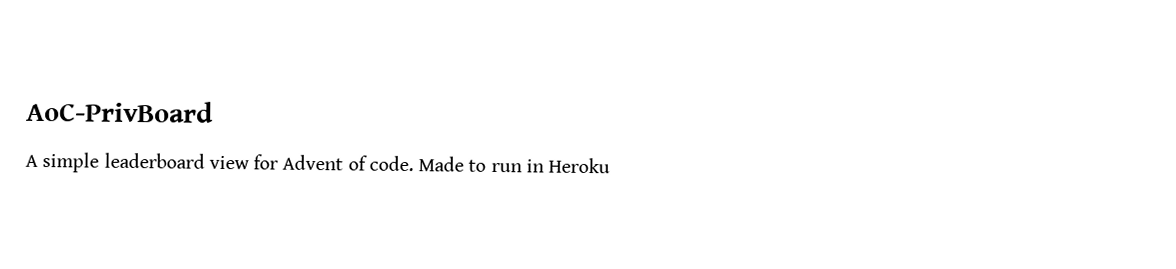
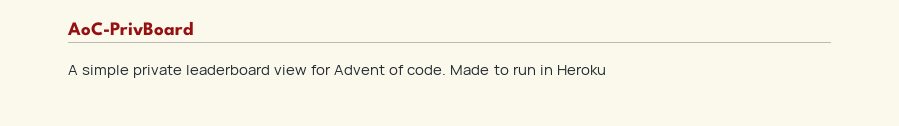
- A simple leaderboard view for Advent of code.
+ A simple private leaderboard view for Advent of code.

